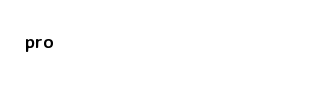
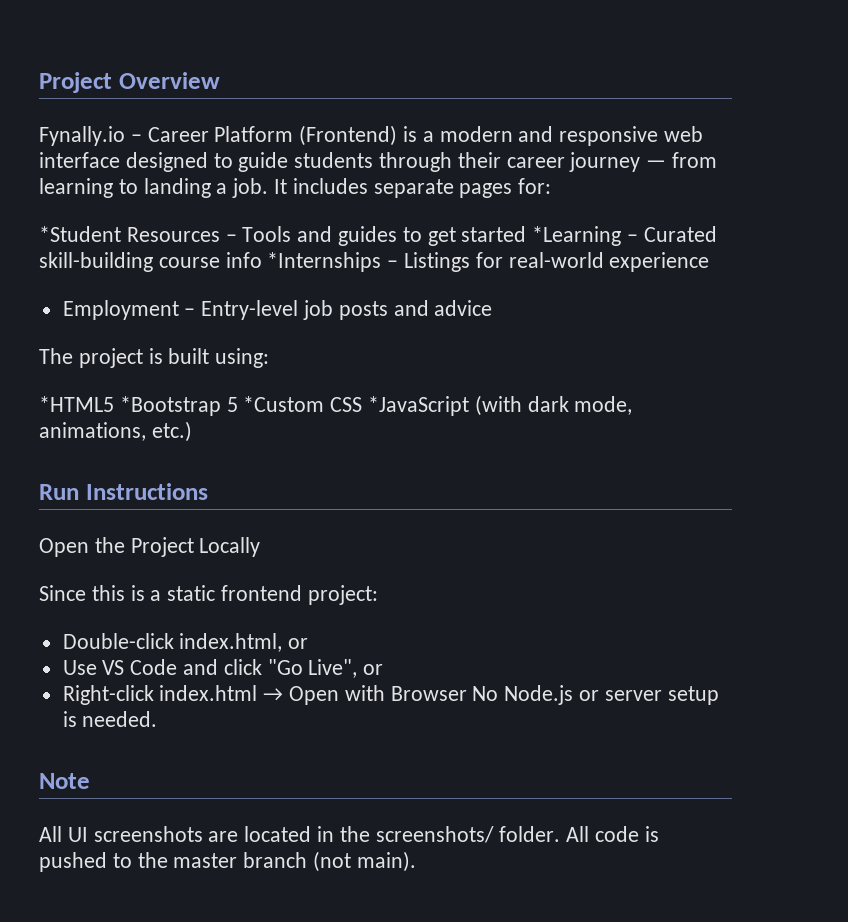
- pro
+ Project Overview
+ Fynally.io – Career Platform (Frontend) is a modern and responsive web interface designed to guide students through their career journey — from learning to landing a job. It includes separate pages for:
+ *Student Resources – Tools and guides to get started *Learning – Curated skill-building course info *Internships – Listings for real-world experience
+ Employment – Entry-level job posts and advice
+ The project is built using:
+ *HTML5 *Bootstrap 5 *Custom CSS *JavaScript (with dark mode, animations, etc.)
+ Run Instructions
+ Open the Project Locally
+ Since this is a static frontend project:
+ Double-click index.html, or
+ Use VS Code and click "Go Live", or
+ Right-click index.html → Open with Browser No Node.js or server setup is needed.
+ Note
+ All UI screenshots are located in the screenshots/ folder. All code is pushed to the master branch (not main).

